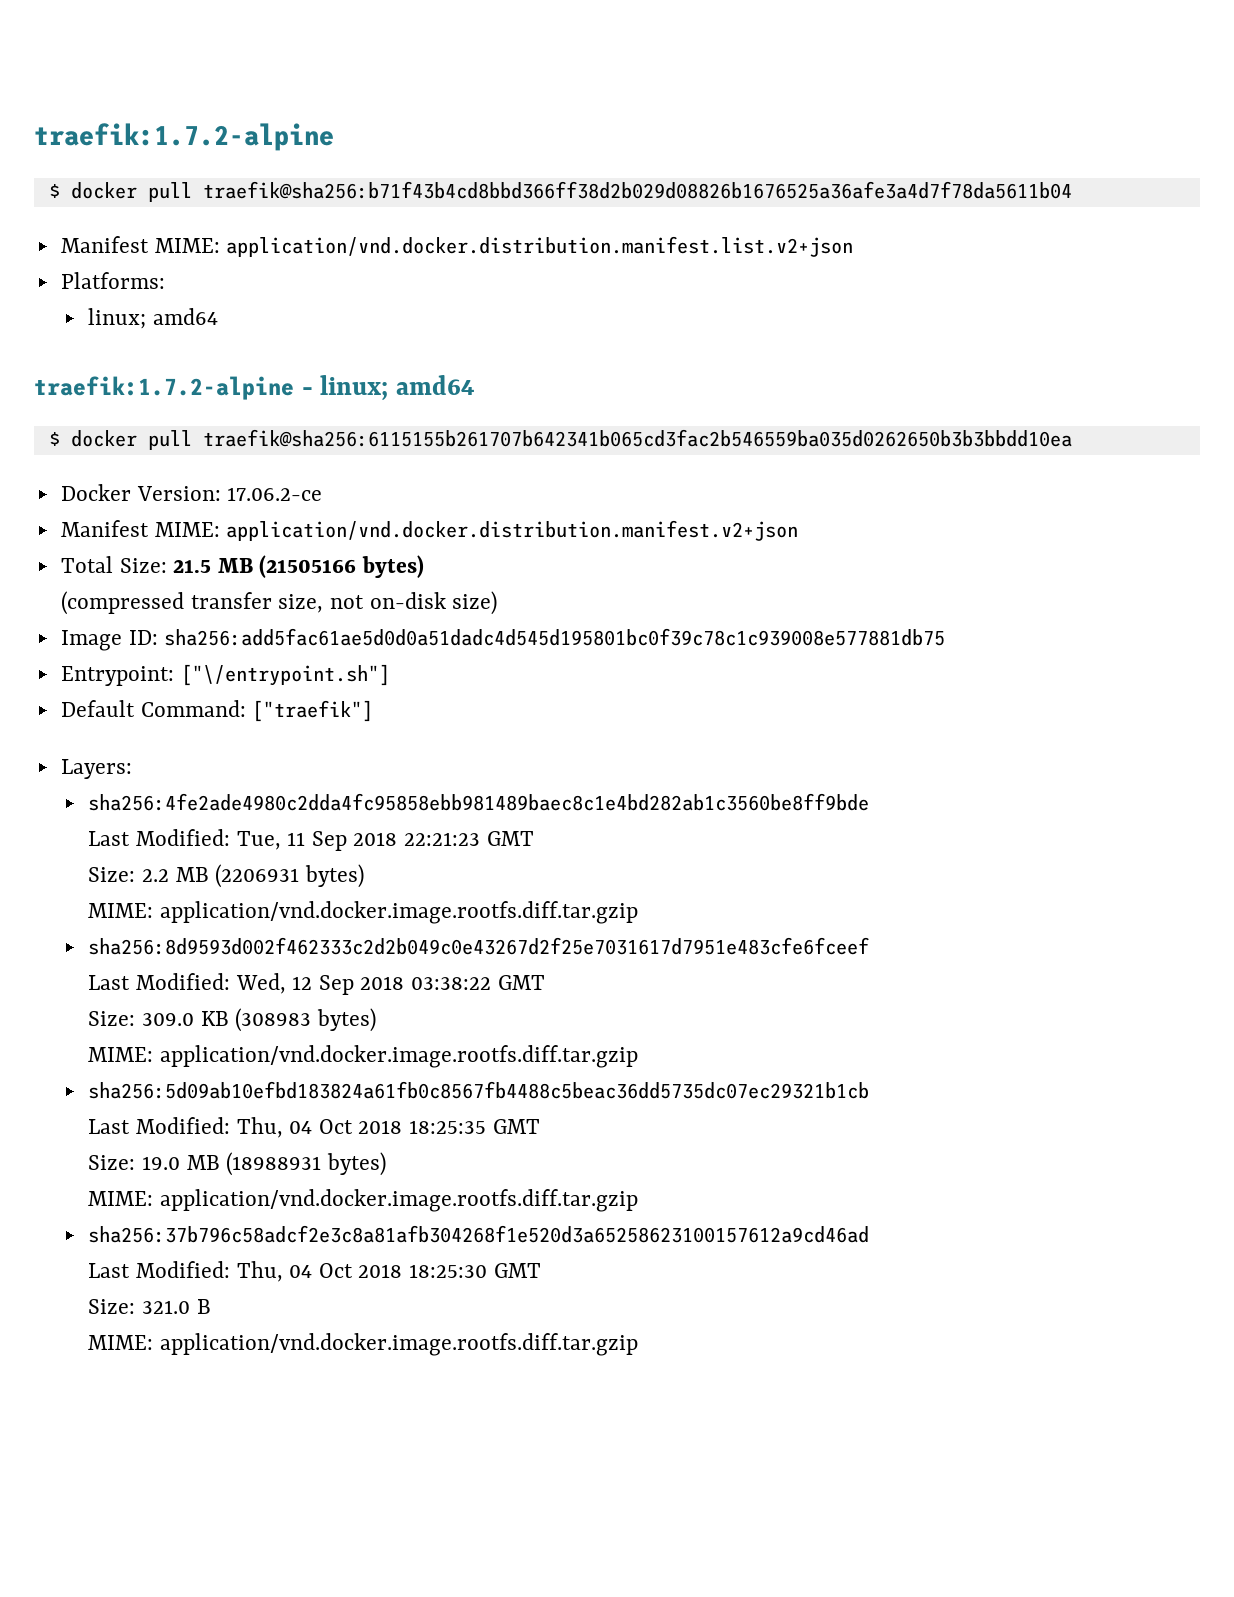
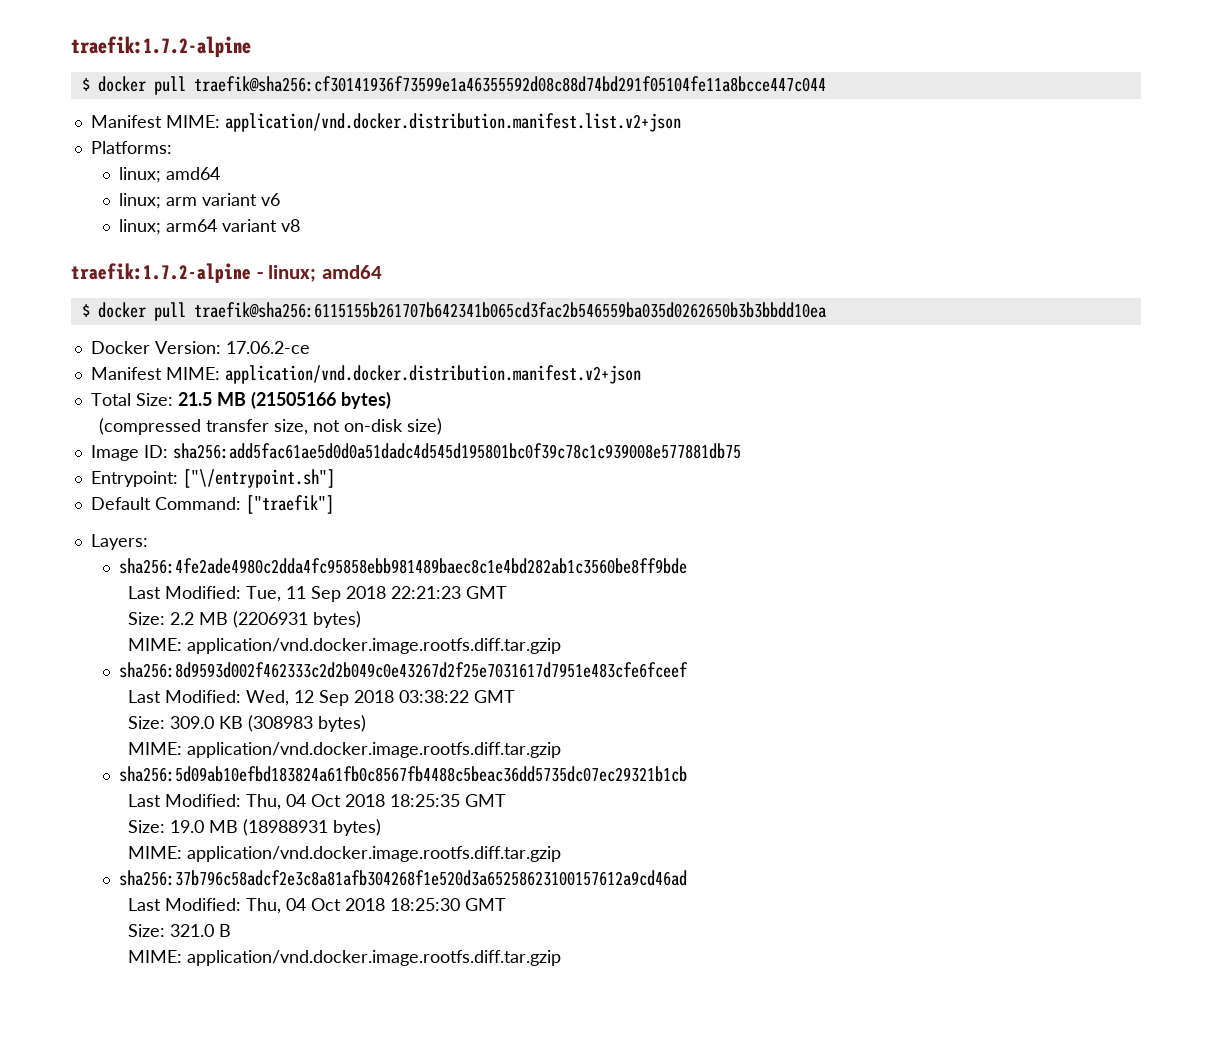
- $ docker pull traefik@sha256:b71f43b4cd8bbd366ff38d2b029d08826b1676525a36afe3a4d7f78da5611b04
+ $ docker pull traefik@sha256:cf30141936f73599e1a46355592d08c88d74bd291f05104fe11a8bcce447c044
+ linux; arm variant v6
+ linux; arm64 variant v8

